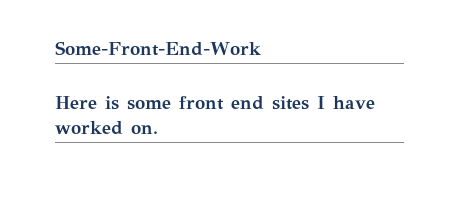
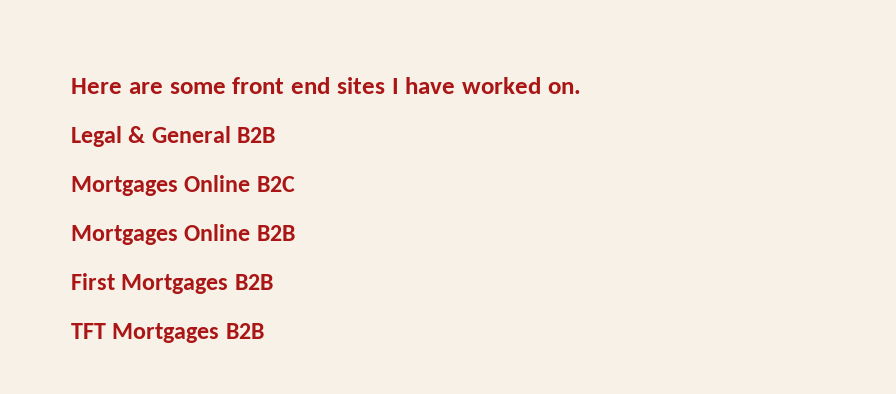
- Some-Front-End-Work
- Here is some front end sites I have worked on.
+ Here are some front end sites I have worked on.
+ Legal & General B2B
+ Mortgages Online B2C
+ Mortgages Online B2B
+ First Mortgages B2B
+ TFT Mortgages B2B

